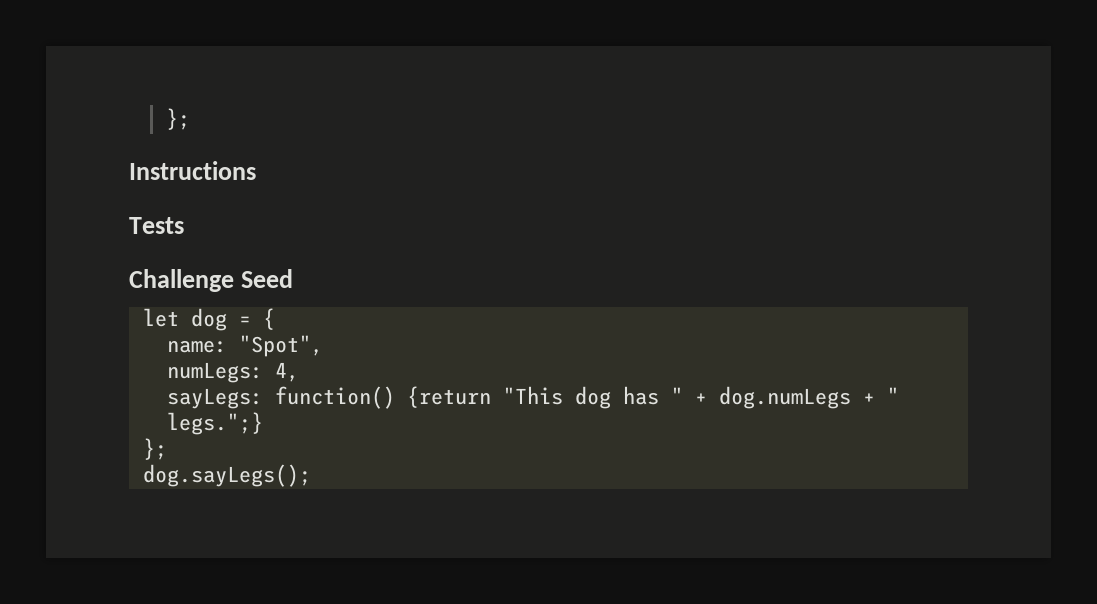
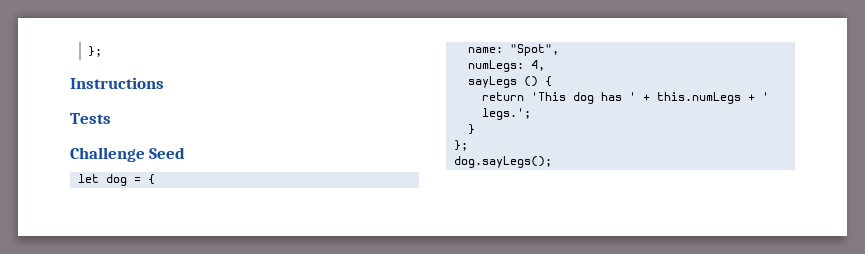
- sayLegs: function() {return "This dog has " + dog.numLegs + " legs.";}
+ sayLegs () {
+ return 'This dog has ' + this.numLegs + ' legs.';
+ }

